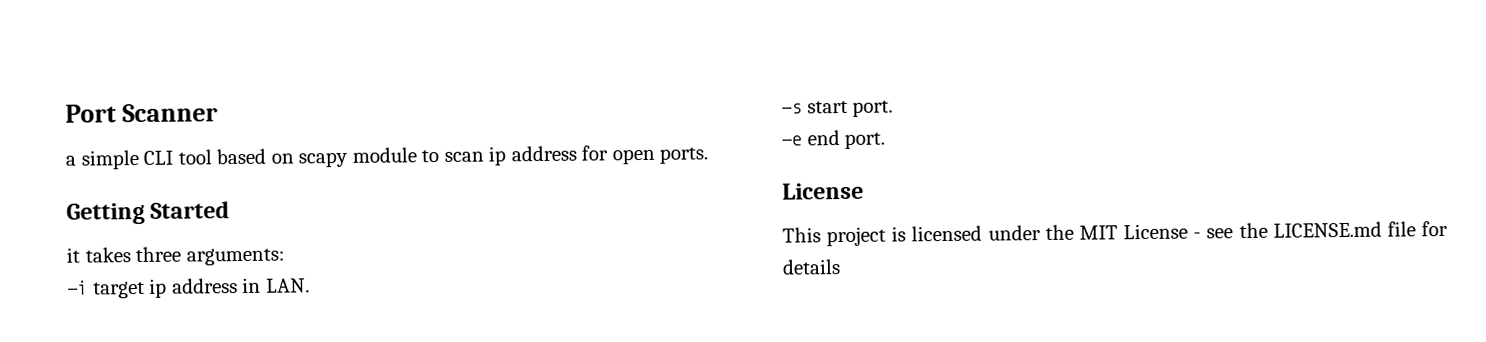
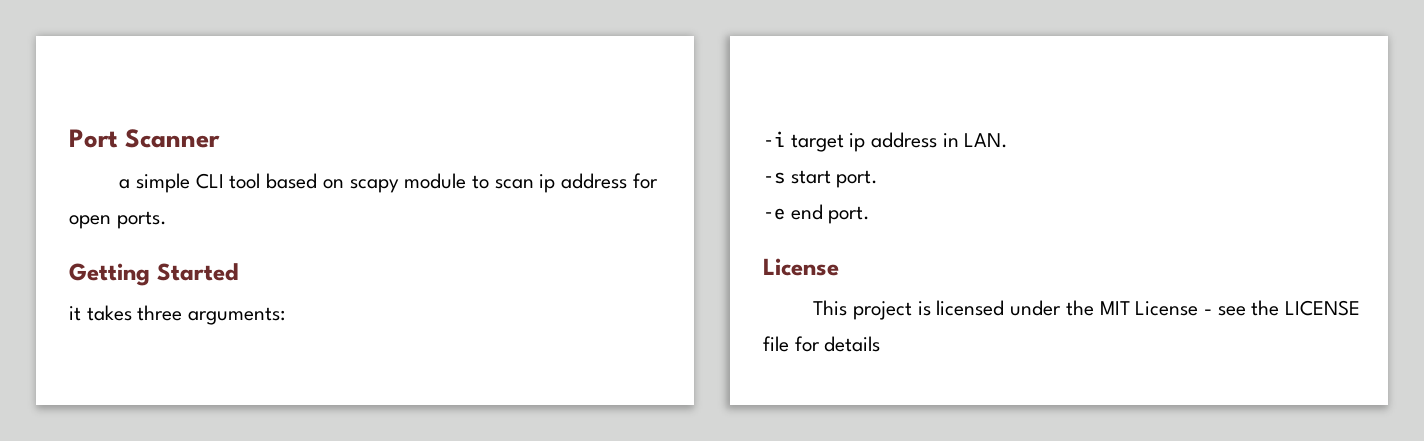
- This project is licensed under the MIT License - see the LICENSE.md file for details
+ This project is licensed under the MIT License - see the LICENSE file for details

